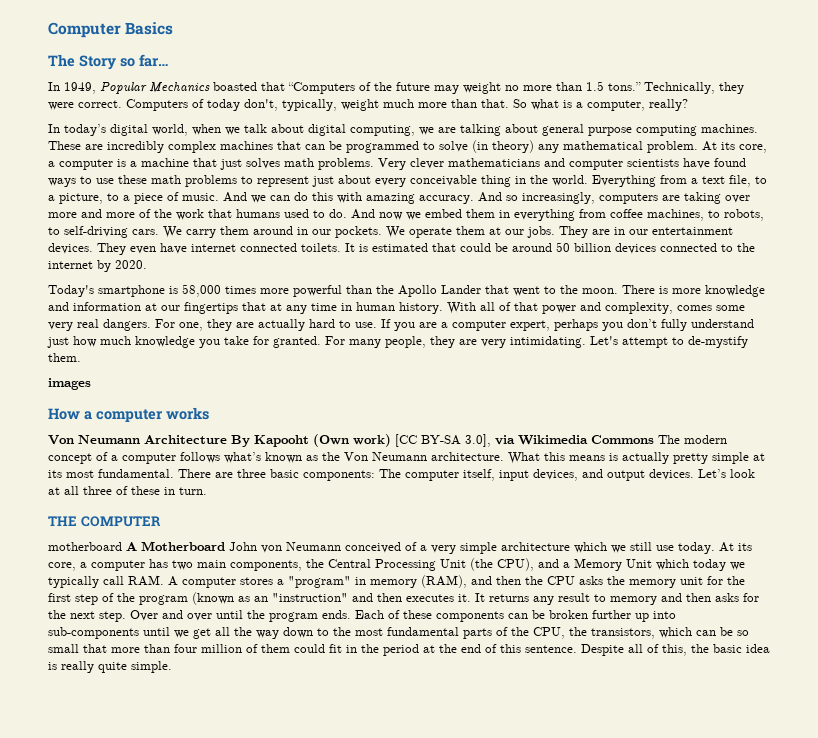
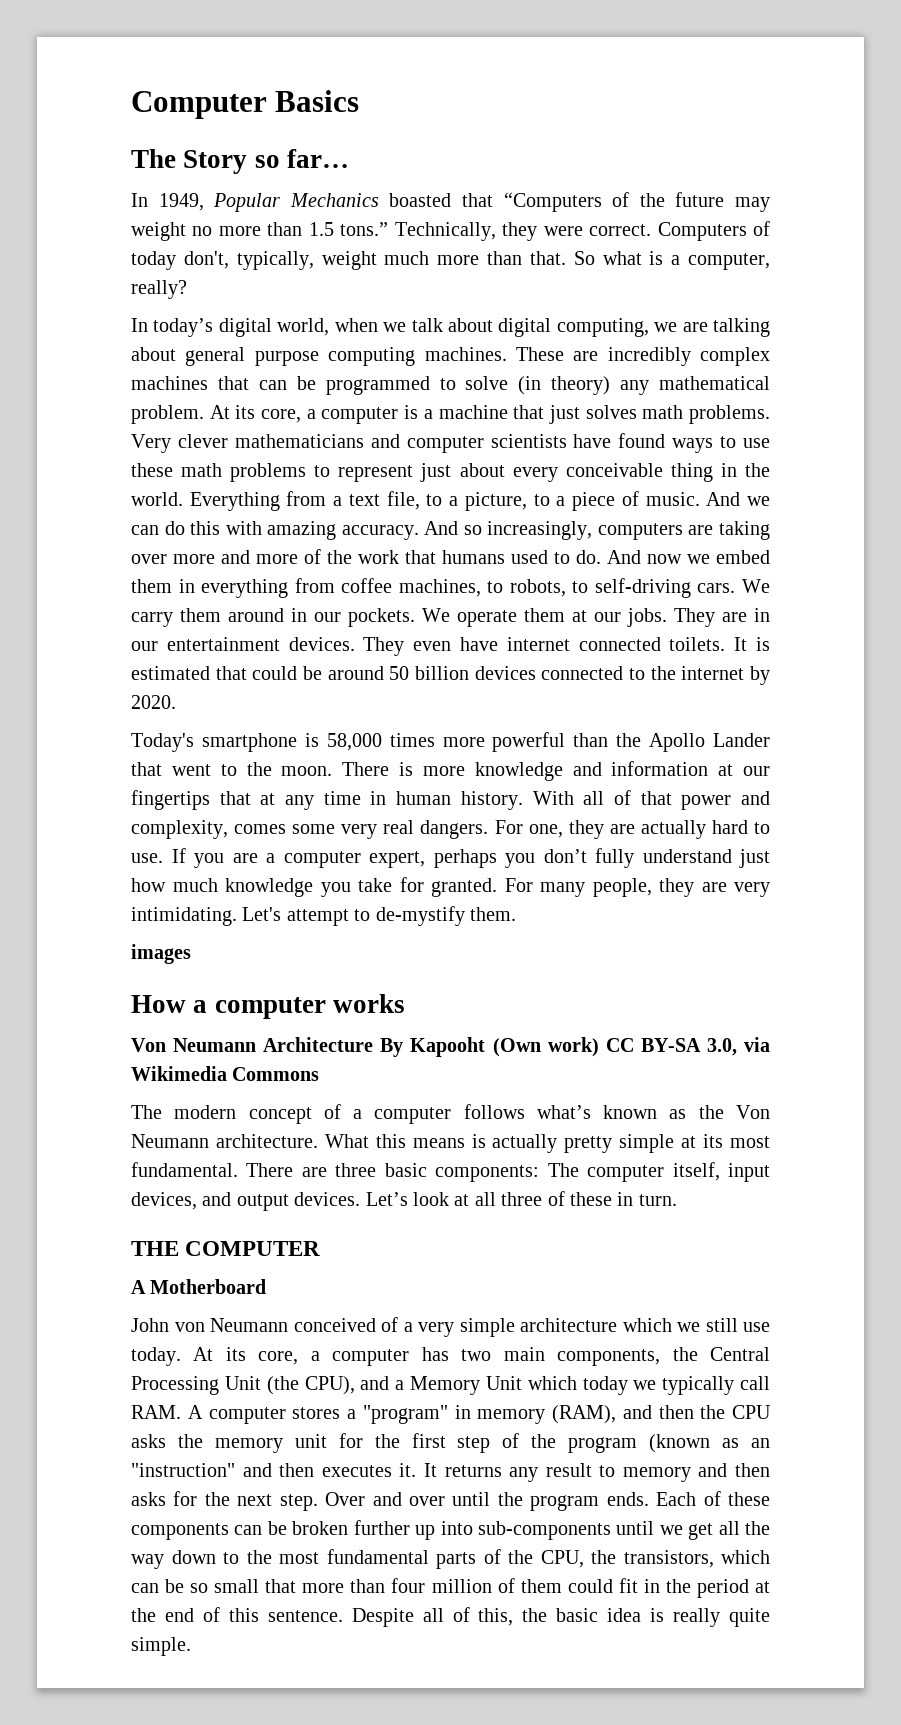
- Von Neumann Architecture By Kapooht (Own work) [CC BY-SA 3.0], via Wikimedia Commons The modern concept of a computer follows what’s known as the Von Neumann architecture.
+ Von Neumann Architecture By Kapooht (Own work) CC BY-SA 3.0, via Wikimedia Commons
+ The modern concept of a computer follows what’s known as the Von Neumann architecture.
- motherboard A Motherboard John von Neumann conceived of a very simple architecture which we still use today.
+ A Motherboard
+ John von Neumann conceived of a very simple architecture which we still use today.

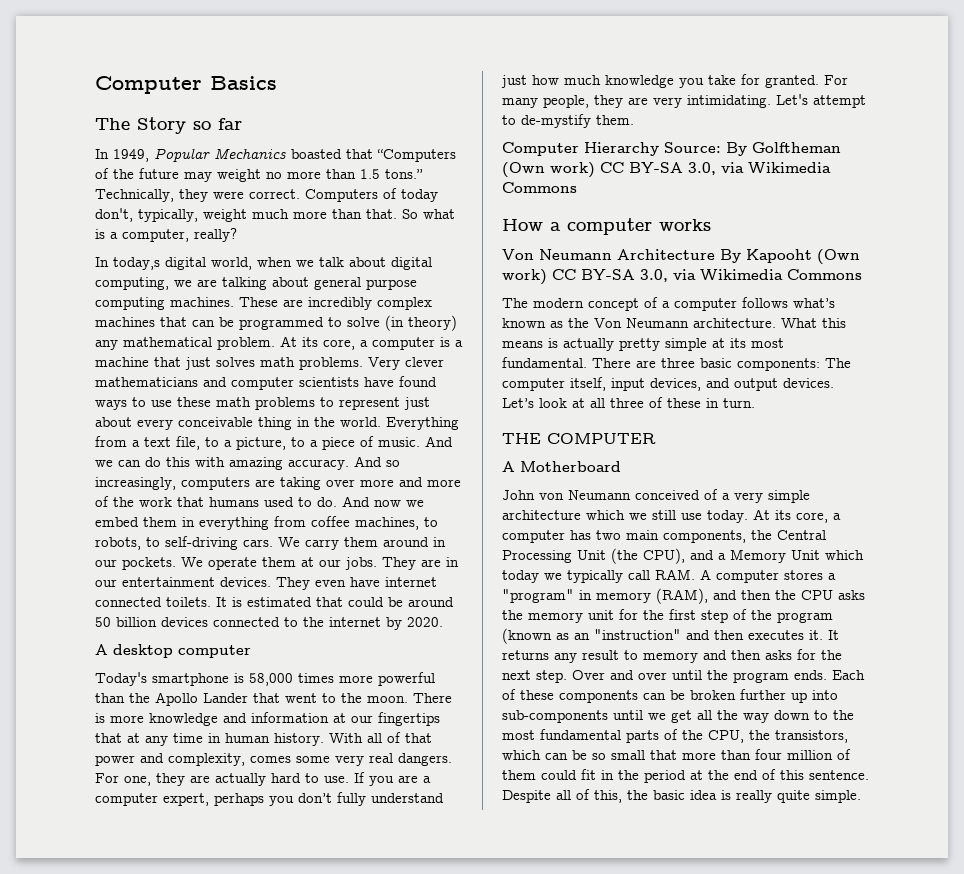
- The Story so far…
+ The Story so far
- In today’s digital world, when we talk about digital computing, we are talking about general purpose computing machines.
+ In today,s digital world, when we talk about digital computing, we are talking about general purpose computing machines.
+ A desktop computer
- images
+ Computer Hierarchy Source: By Golftheman (Own work) CC BY-SA 3.0, via Wikimedia Commons

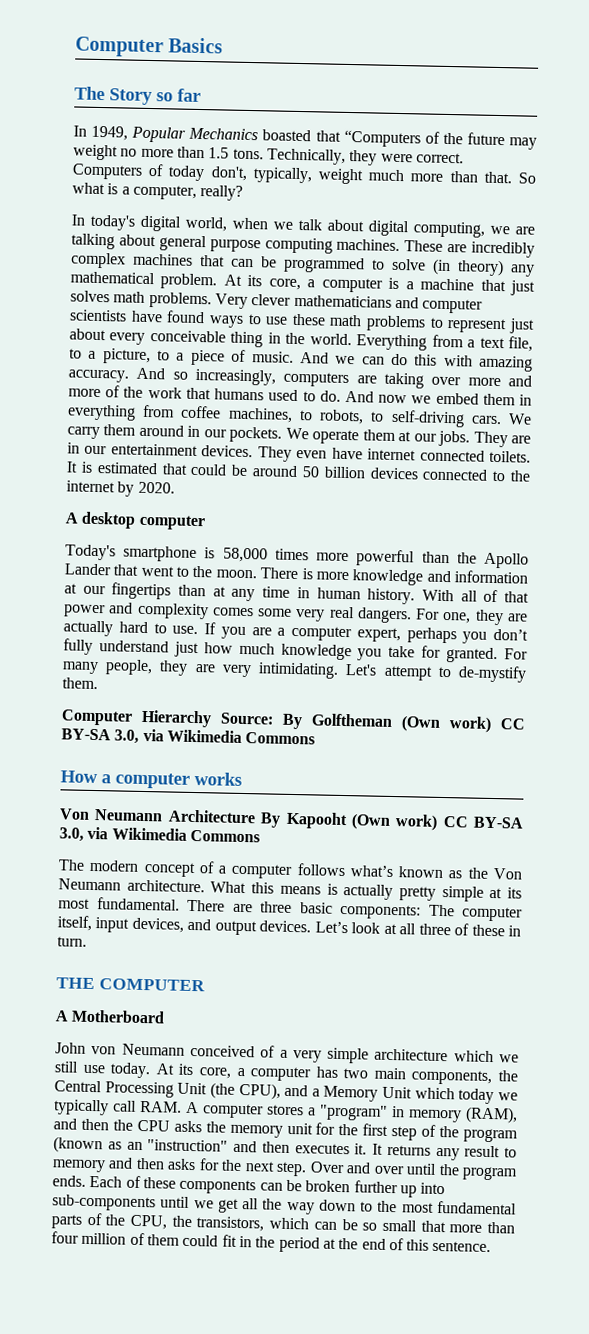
- In 1949, Popular Mechanics boasted that “Computers of the future may weight no more than 1.5 tons.”
+ In 1949, Popular Mechanics boasted that “Computers of the future may weight no more than 1.5 tons.
- In today,s digital world, when we talk about digital computing, we are talking about general purpose computing machines.
+ In today's digital world, when we talk about digital computing, we are talking about general purpose computing machines.
- There is more knowledge and information at our fingertips that at any time in human history.
+ There is more knowledge and information at our fingertips than at any time in human history.
- With all of that power and complexity, comes some very real dangers.
+ With all of that power and complexity comes some very real dangers.
- Despite all of this, the basic idea is really quite simple.

